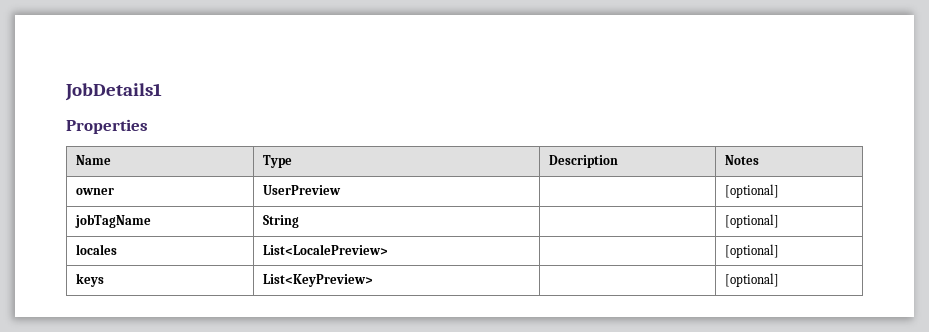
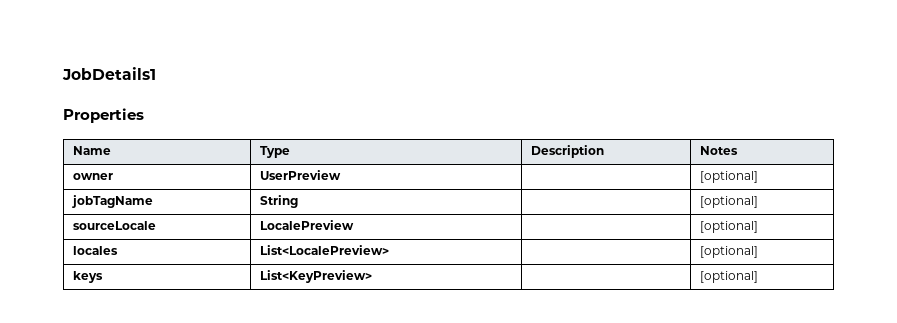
+ sourceLocale | LocalePreview | | [optional]

